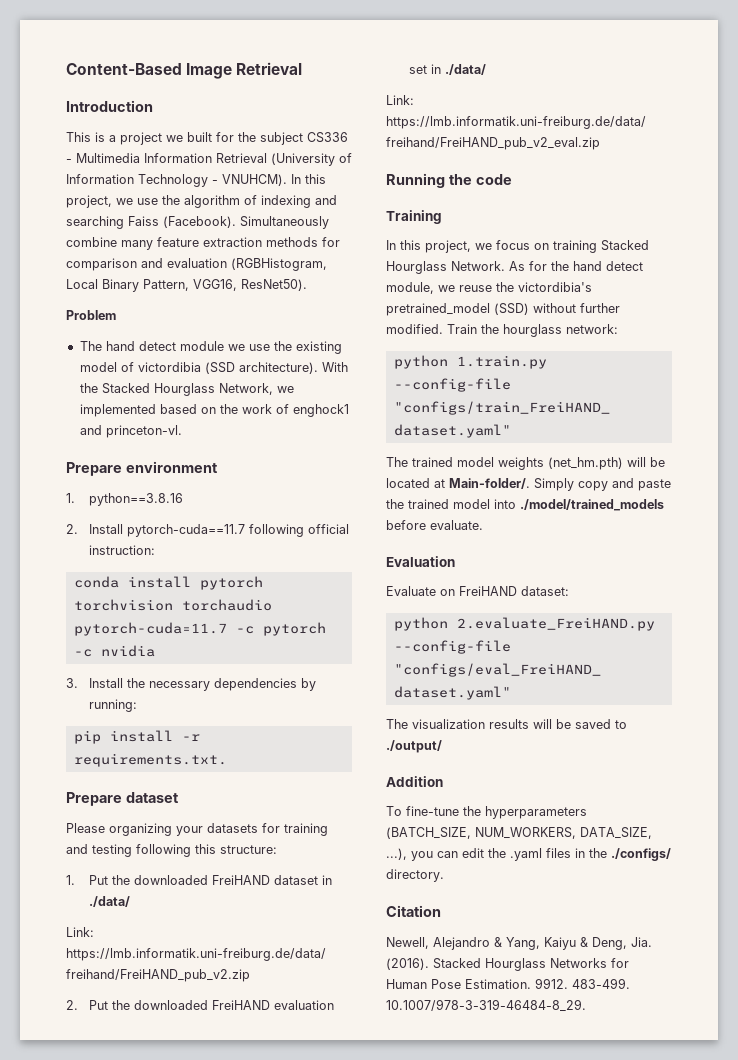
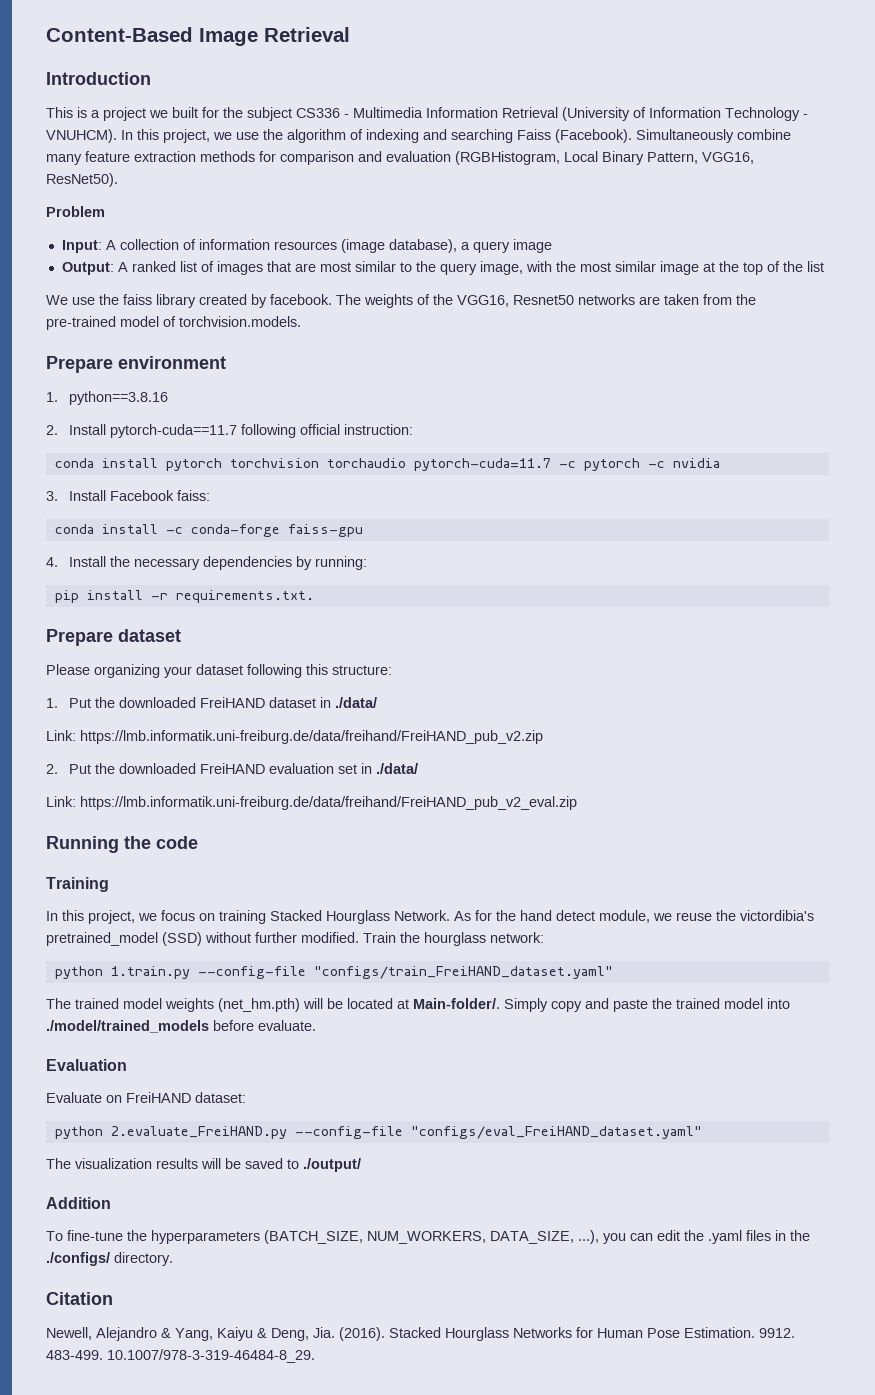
- The hand detect module we use the existing model of victordibia (SSD architecture). With the Stacked Hourglass Network, we implemented based on the work of enghock1 and princeton-vl.
+ Input: A collection of information resources (image database), a query image
+ Output: A ranked list of images that are most similar to the query image, with the most similar image at the top of the list
+ We use the faiss library created by facebook. The weights of the VGG16, Resnet50 networks are taken from the pre-trained model of torchvision.models.
- 3. Install the necessary dependencies by running:
+ 3. Install Facebook faiss:
+ conda install -c conda-forge faiss-gpu
+ 4. Install the necessary dependencies by running:
- Please organizing your datasets for training and testing following this structure:
+ Please organizing your dataset following this structure:

